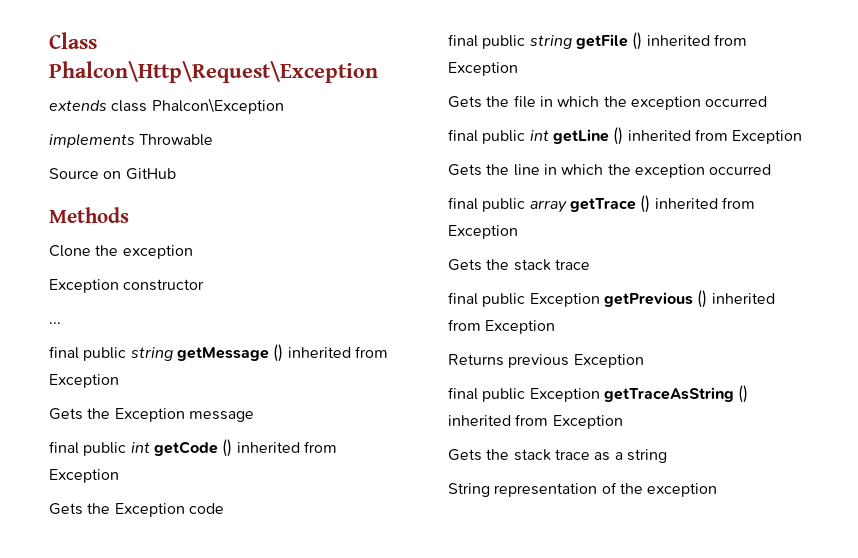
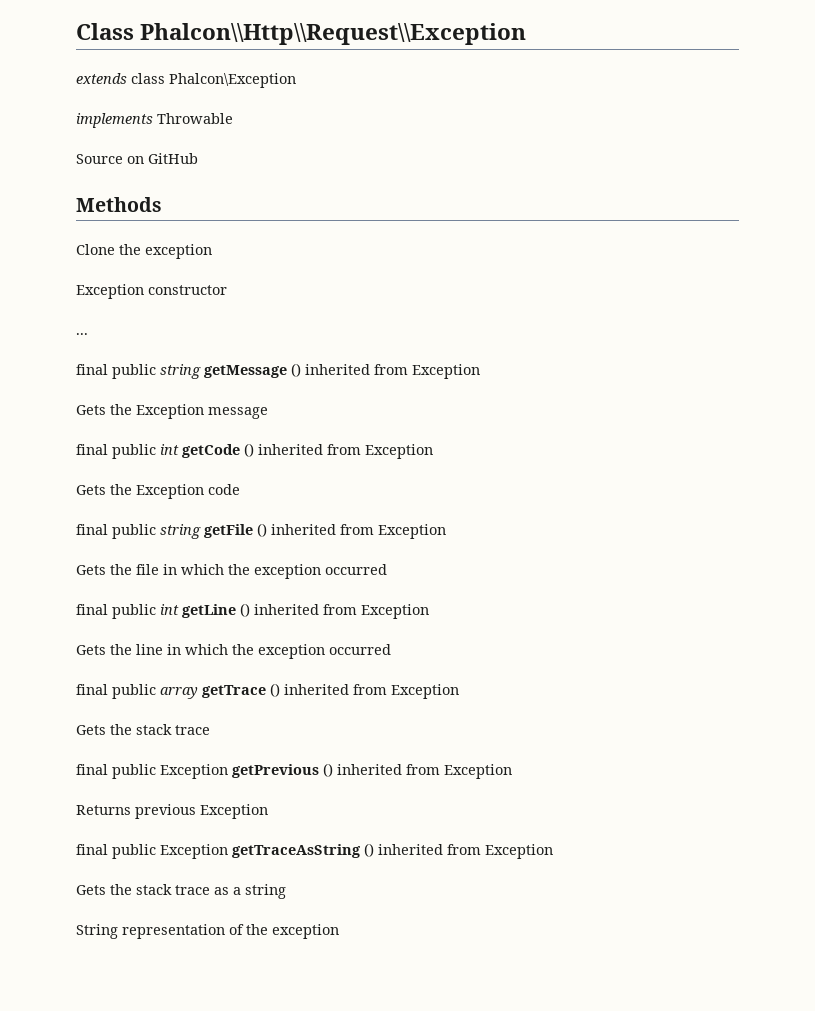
- Class Phalcon\Http\Request\Exception
+ Class Phalcon\\Http\\Request\\Exception

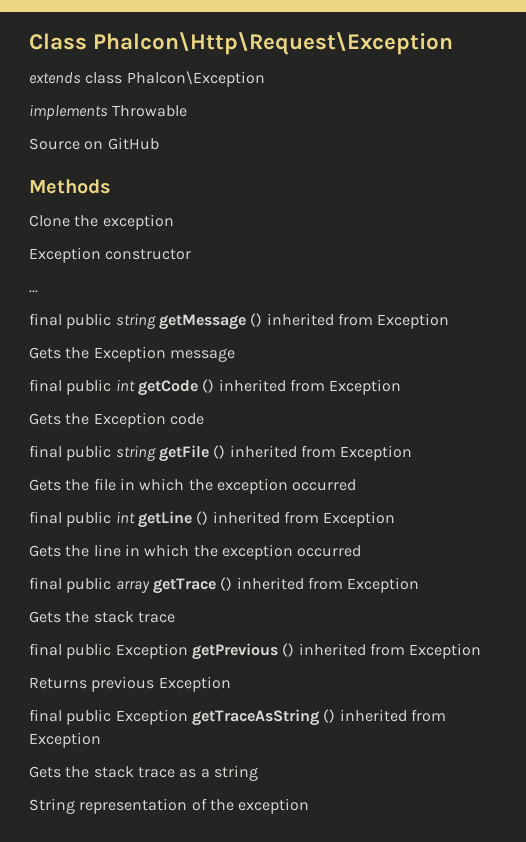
- Class Phalcon\\Http\\Request\\Exception
+ Class Phalcon\Http\Request\Exception

